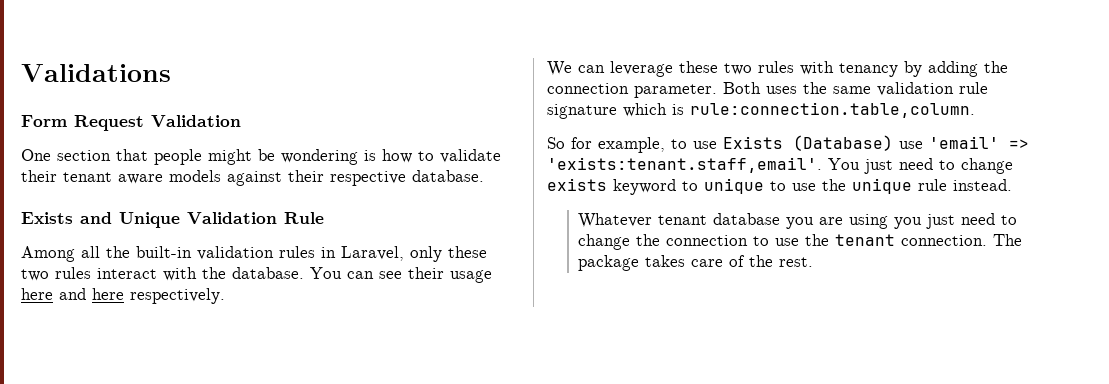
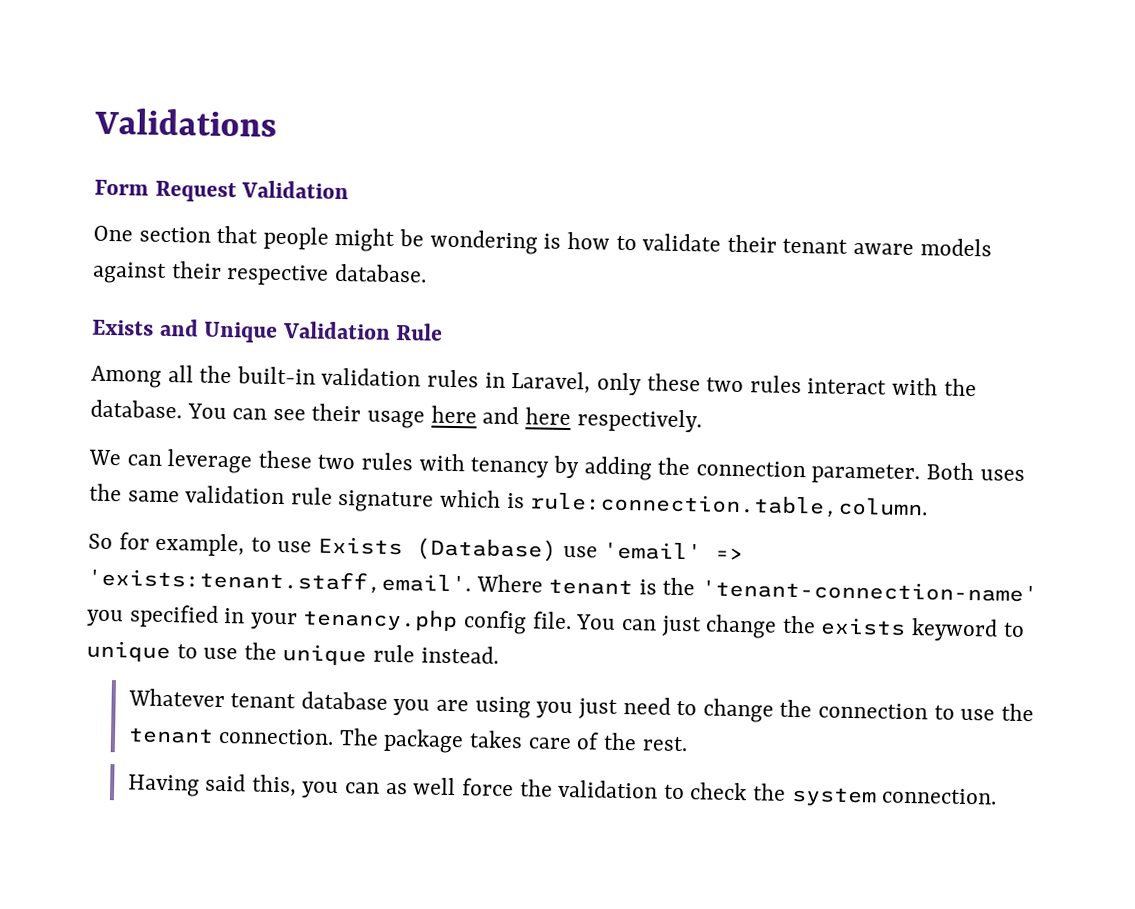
- So for example, to use Exists (Database) use 'email' => 'exists:tenant.staff,email'. You just need to change exists keyword to unique to use the unique rule instead.
+ So for example, to use Exists (Database) use 'email' => 'exists:tenant.staff,email'. Where tenant is the 'tenant-connection-name' you specified in your tenancy.php config file. You can just change the exists keyword to unique to use the unique rule instead.
+ Having said this, you can as well force the validation to check the system connection.

